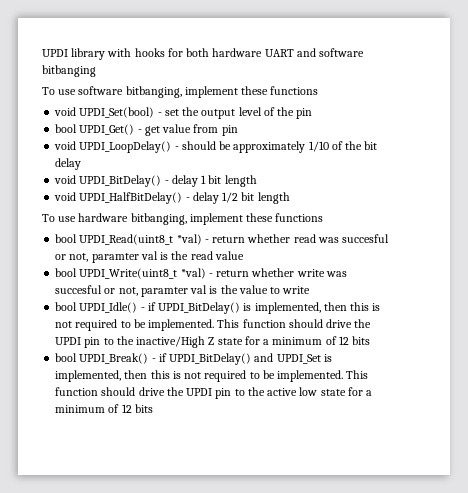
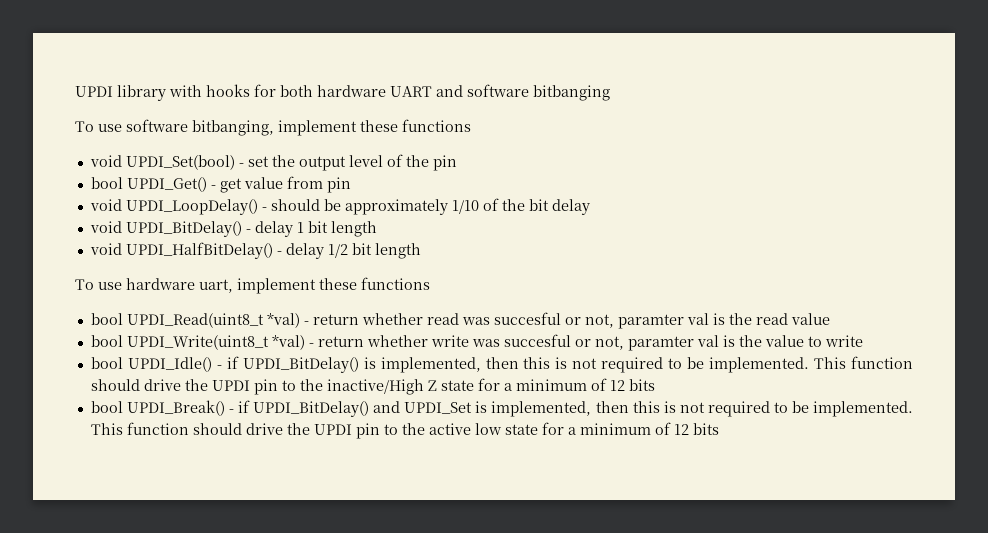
- To use hardware bitbanging, implement these functions
+ To use hardware uart, implement these functions

